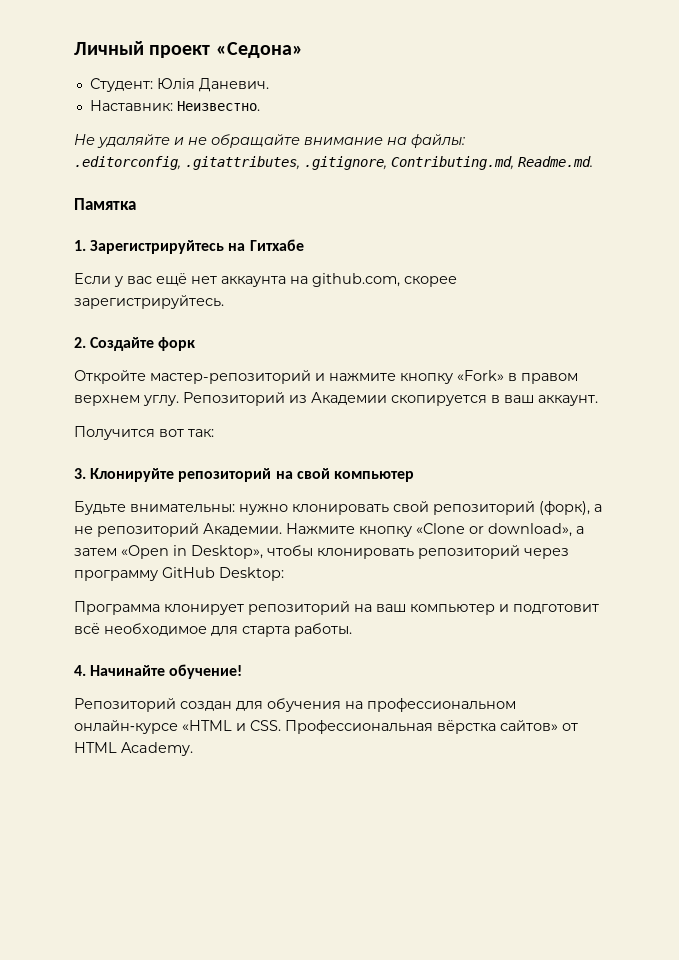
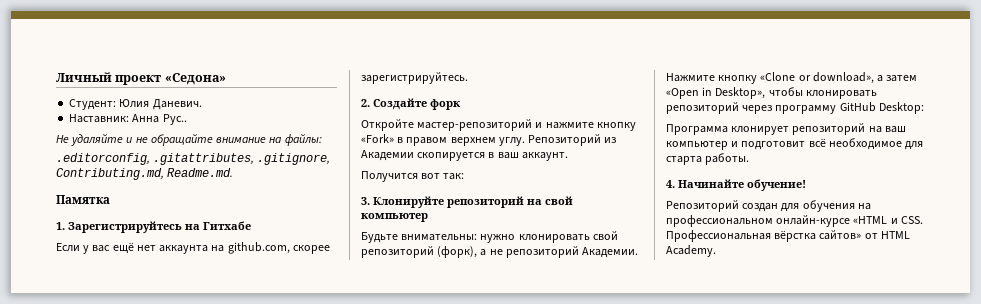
- Студент: Юлія Даневич.
+ Студент: Юлия Даневич.
- Наставник: Неизвестно.
+ Наставник: Анна Рус..

